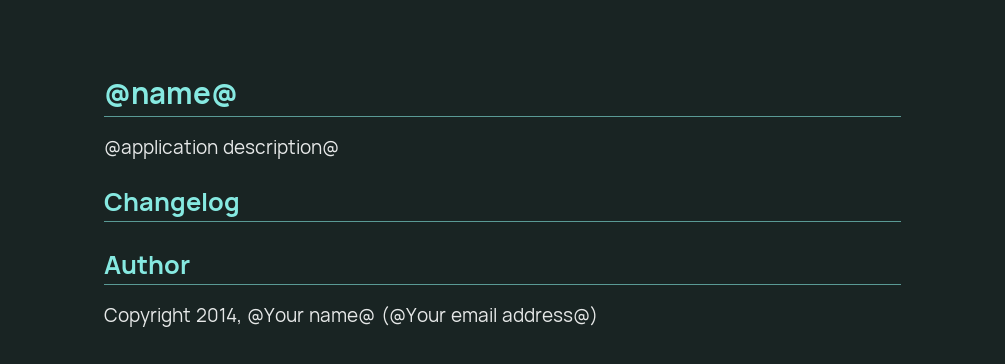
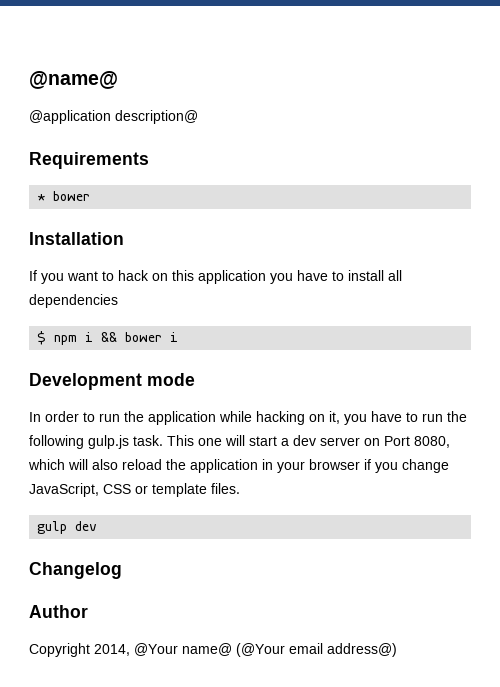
+ Requirements
+ * bower
+ Installation
+ If you want to hack on this application you have to install all dependencies
+ $ npm i && bower i
+ Development mode
+ In order to run the application while hacking on it, you have to run the following gulp.js task. This one will start a dev server on Port 8080, which will also reload the application in your browser if you change JavaScript, CSS or template files.
+ gulp dev

